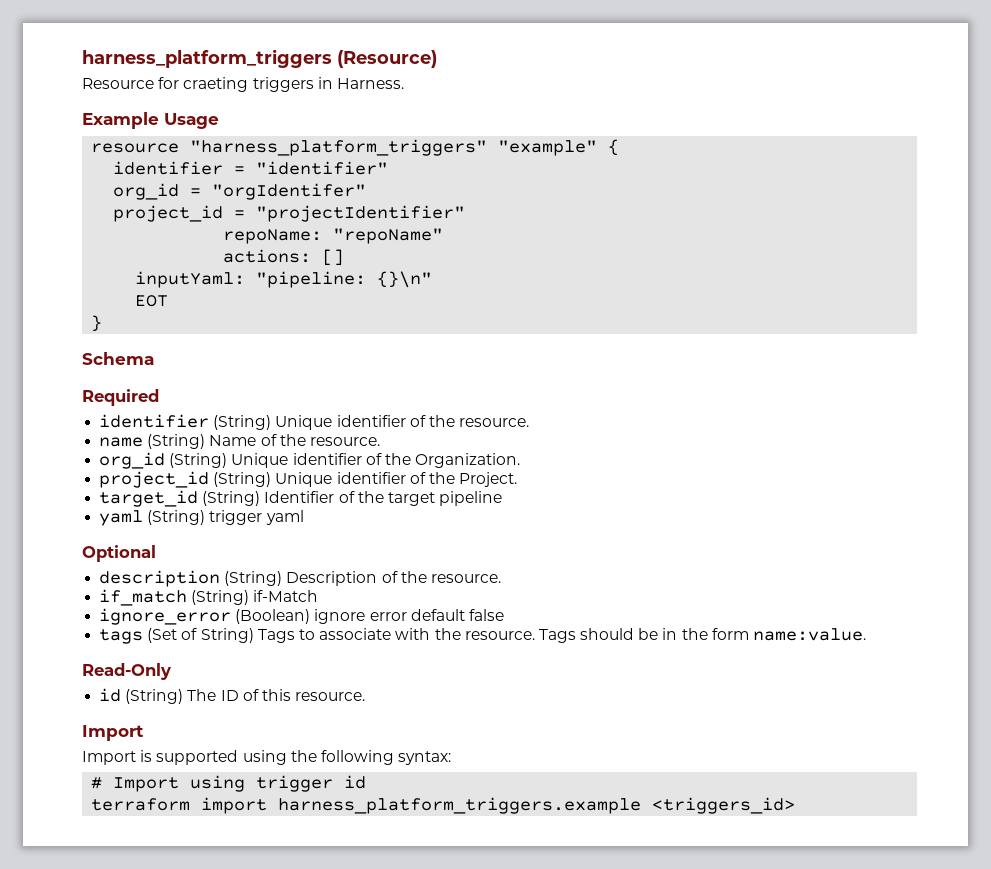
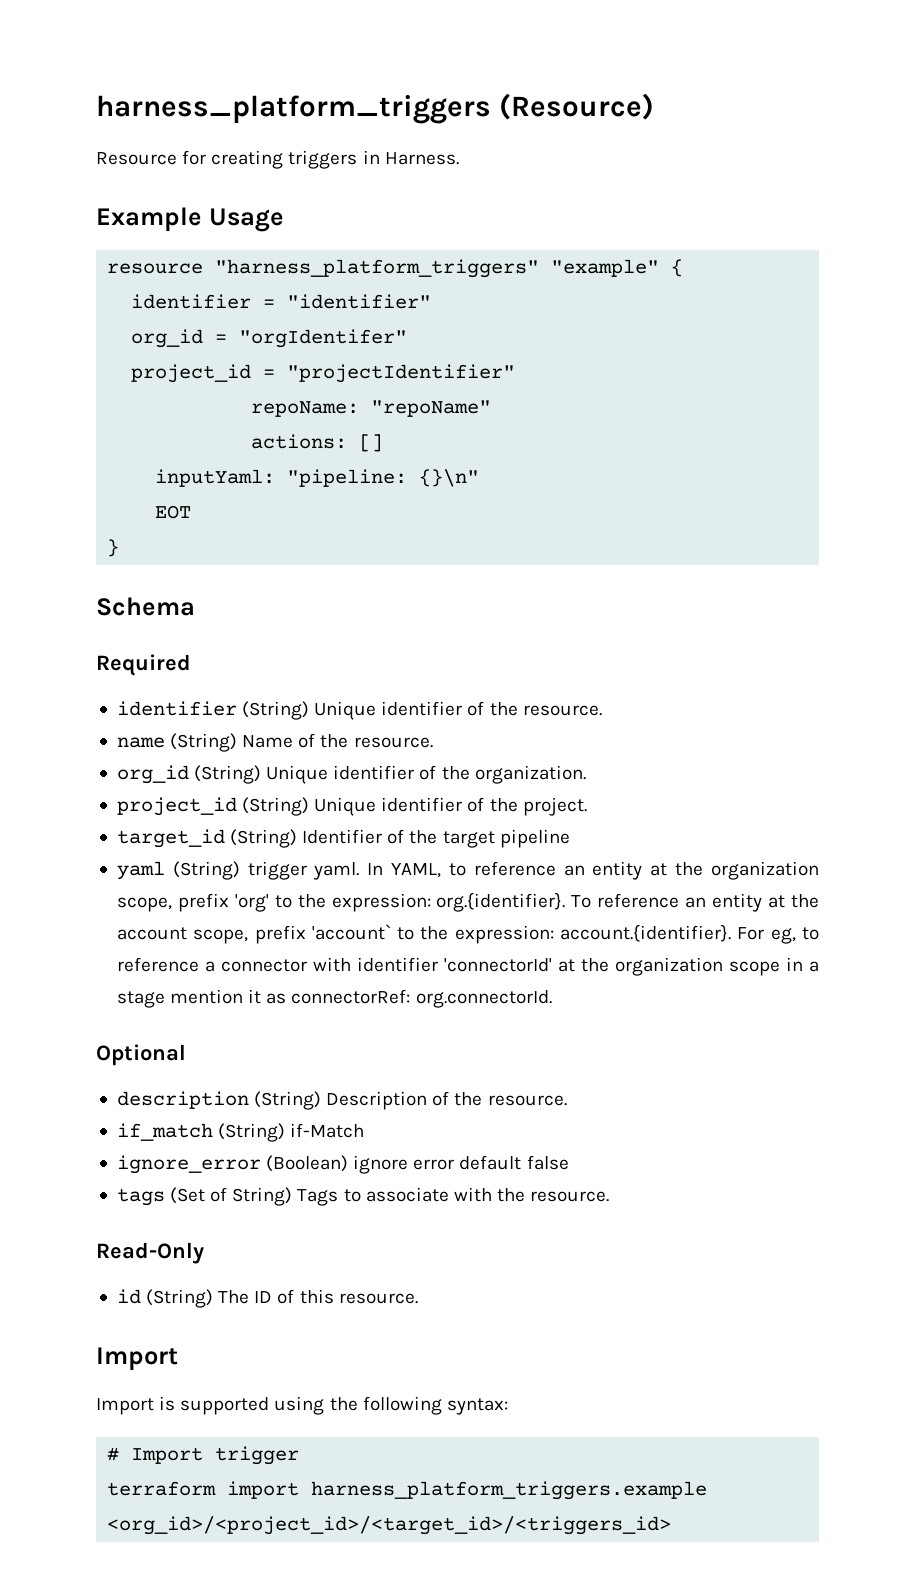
- Resource for craeting triggers in Harness.
+ Resource for creating triggers in Harness.
- org_id (String) Unique identifier of the Organization.
+ org_id (String) Unique identifier of the organization.
- project_id (String) Unique identifier of the Project.
+ project_id (String) Unique identifier of the project.
- yaml (String) trigger yaml
+ yaml (String) trigger yaml. In YAML, to reference an entity at the organization scope, prefix 'org' to the expression: org.{identifier}. To reference an entity at the account scope, prefix 'account` to the expression: account.{identifier}. For eg, to reference a connector with identifier 'connectorId' at the organization scope in a stage mention it as connectorRef: org.connectorId.
- Tags should be in the form name:value.
- # Import using trigger id
+ # Import trigger
- terraform import harness_platform_triggers.example <triggers_id>
+ terraform import harness_platform_triggers.example <org_id>/<project_id>/<target_id>/<triggers_id>

